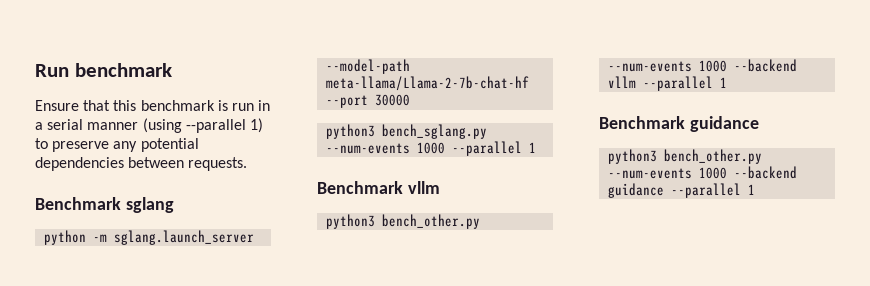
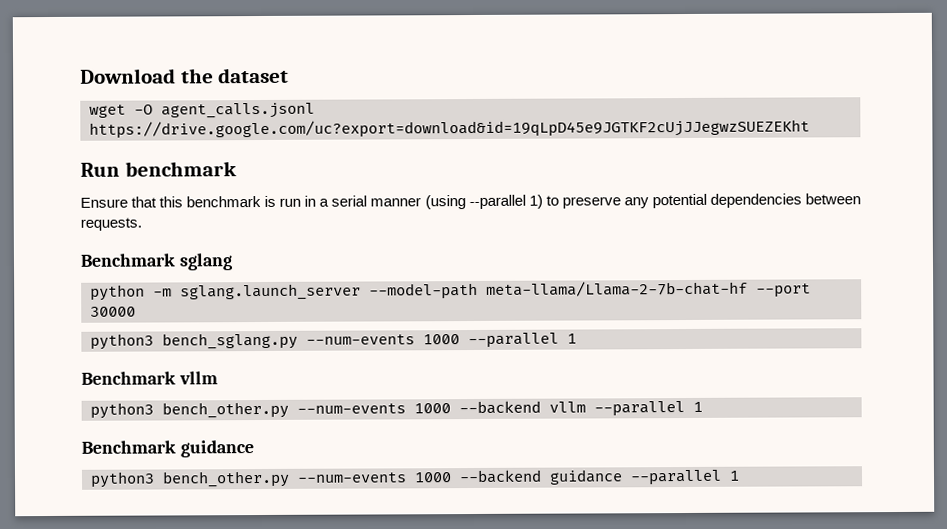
+ Download the dataset
+ wget -O agent_calls.jsonl https://drive.google.com/uc?export=download&id=19qLpD45e9JGTKF2cUjJJegwzSUEZEKht

